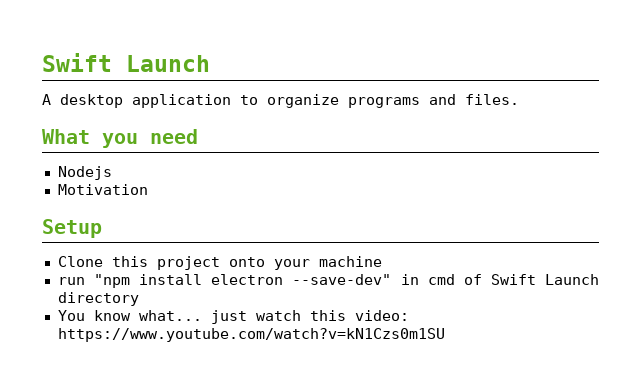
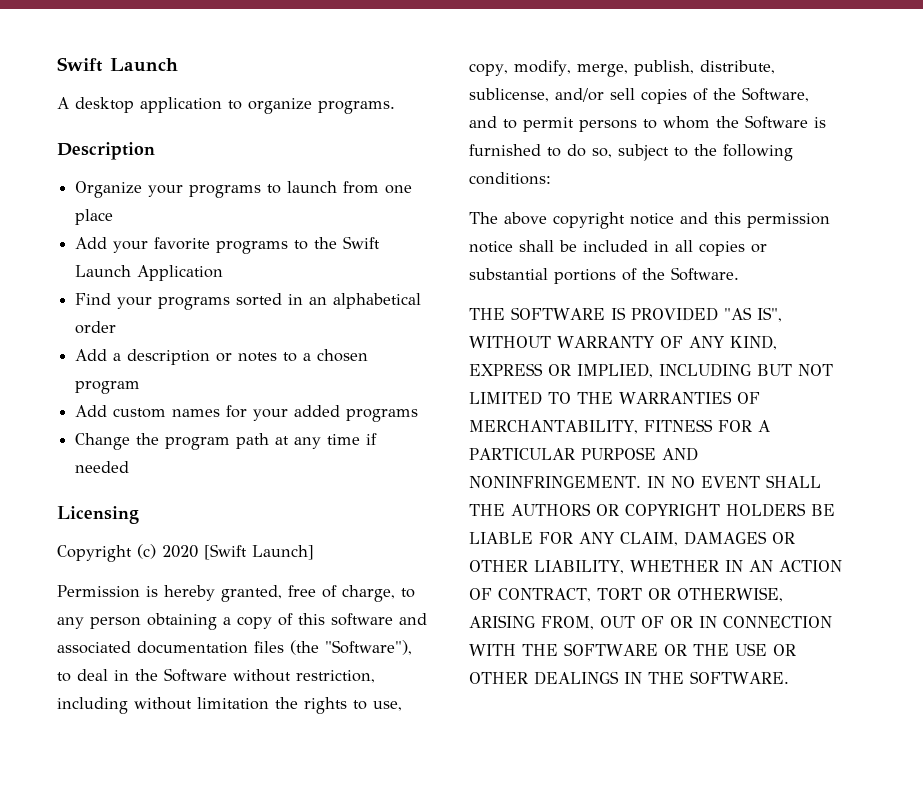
- A desktop application to organize programs and files.
- What you need
- Nodejs
- Motivation
- Setup
- Clone this project onto your machine
- run "npm install electron --save-dev" in cmd of Swift Launch directory
- You know what... just watch this video: https://www.youtube.com/watch?v=kN1Czs0m1SU
+ A desktop application to organize programs.
+ Description
+ Organize your programs to launch from one place
+ Add your favorite programs to the Swift Launch Application
+ Find your programs sorted in an alphabetical order
+ Add a description or notes to a chosen program
+ Add custom names for your added programs
+ Change the program path at any time if needed
+ Licensing
+ Copyright (c) 2020 [Swift Launch]
+ Permission is hereby granted, free of charge, to any person obtaining a copy of this software and associated documentation files (the "Software"), to deal in the Software without restriction, including without limitation the rights to use, copy, modify, merge, publish, distribute, sublicense, and/or sell copies of the Software, and to permit persons to whom the Software is furnished to do so, subject to the following conditions:
+ The above copyright notice and this permission notice shall be included in all copies or substantial portions of the Software.
+ THE SOFTWARE IS PROVIDED "AS IS", WITHOUT WARRANTY OF ANY KIND, EXPRESS OR IMPLIED, INCLUDING BUT NOT LIMITED TO THE WARRANTIES OF MERCHANTABILITY, FITNESS FOR A PARTICULAR PURPOSE AND NONINFRINGEMENT. IN NO EVENT SHALL THE AUTHORS OR COPYRIGHT HOLDERS BE LIABLE FOR ANY CLAIM, DAMAGES OR OTHER LIABILITY, WHETHER IN AN ACTION OF CONTRACT, TORT OR OTHERWISE, ARISING FROM, OUT OF OR IN CONNECTION WITH THE SOFTWARE OR THE USE OR OTHER DEALINGS IN THE SOFTWARE.

